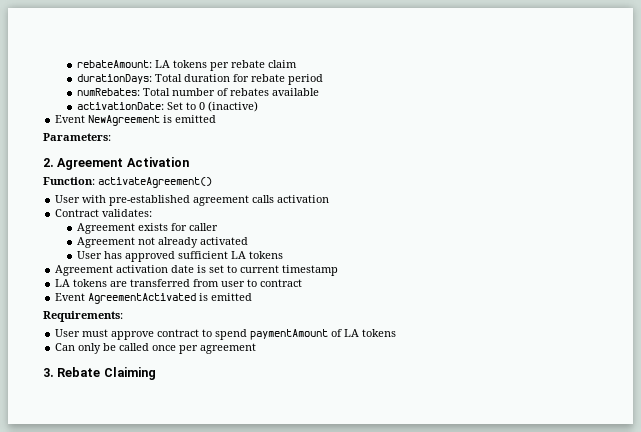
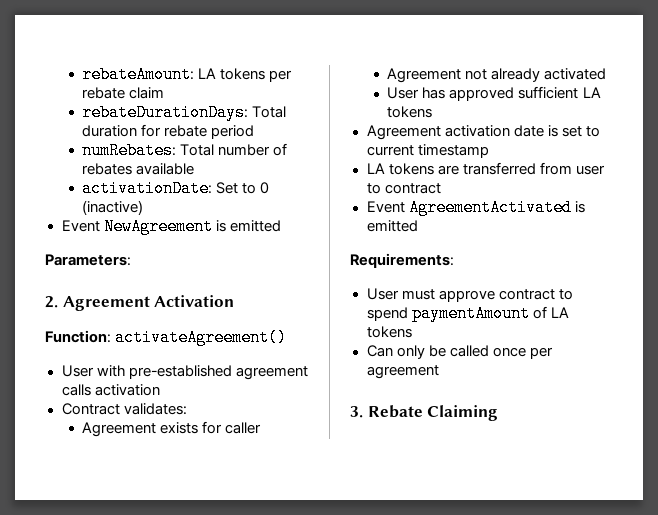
- durationDays: Total duration for rebate period
+ rebateDurationDays: Total duration for rebate period

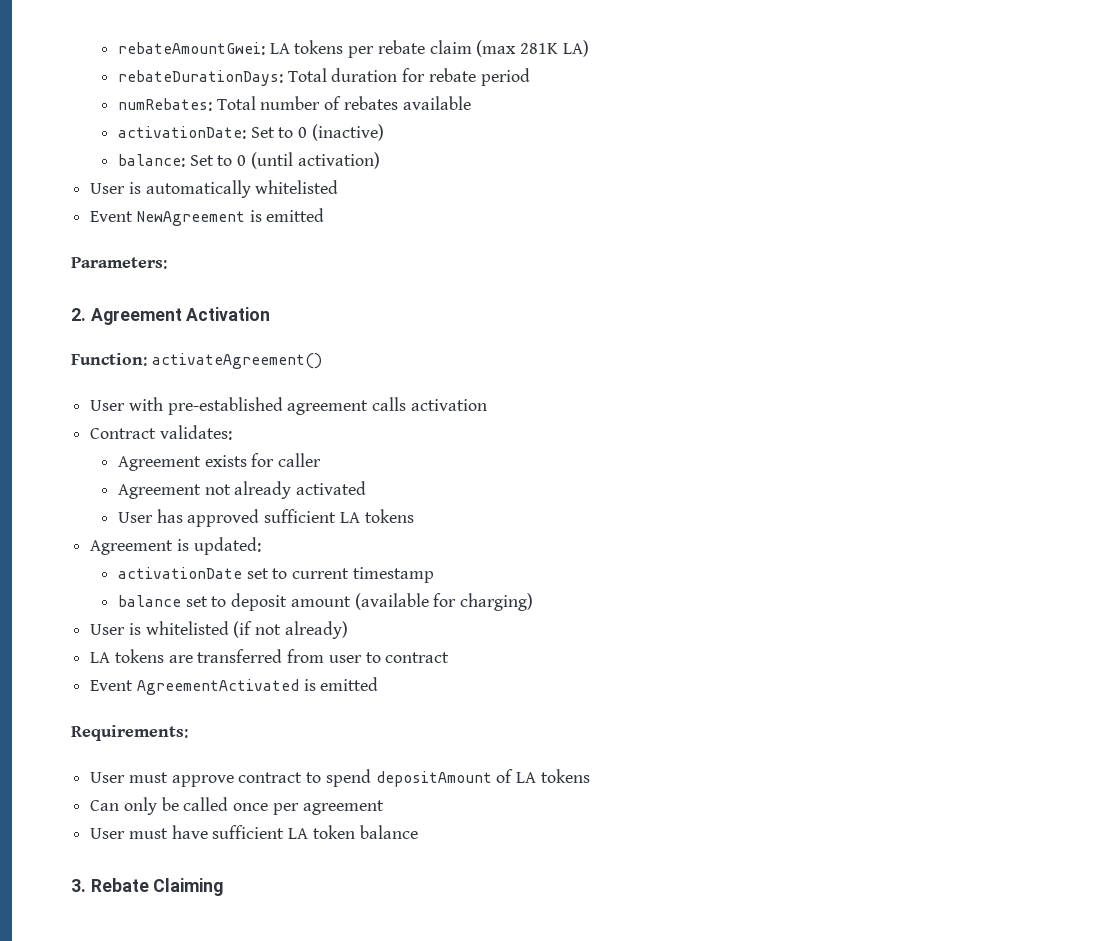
- rebateAmount: LA tokens per rebate claim
+ rebateAmountGwei: LA tokens per rebate claim (max 281K LA)
+ balance: Set to 0 (until activation)
+ User is automatically whitelisted
- Agreement activation date is set to current timestamp
+ Agreement is updated:
+ activationDate set to current timestamp
+ balance set to deposit amount (available for charging)
+ User is whitelisted (if not already)
- User must approve contract to spend paymentAmount of LA tokens
+ User must approve contract to spend depositAmount of LA tokens
+ User must have sufficient LA token balance

